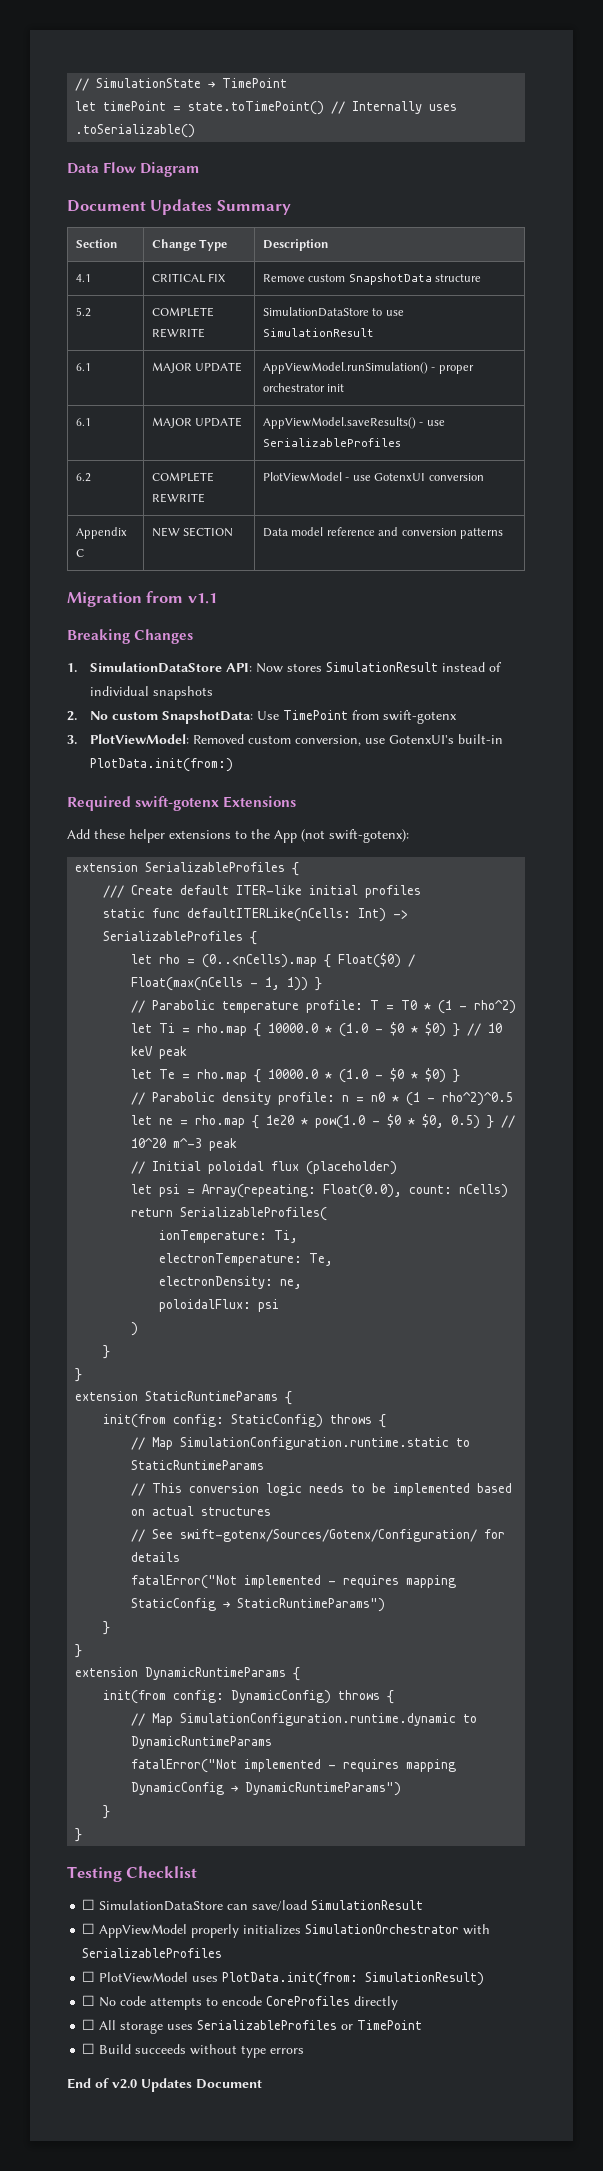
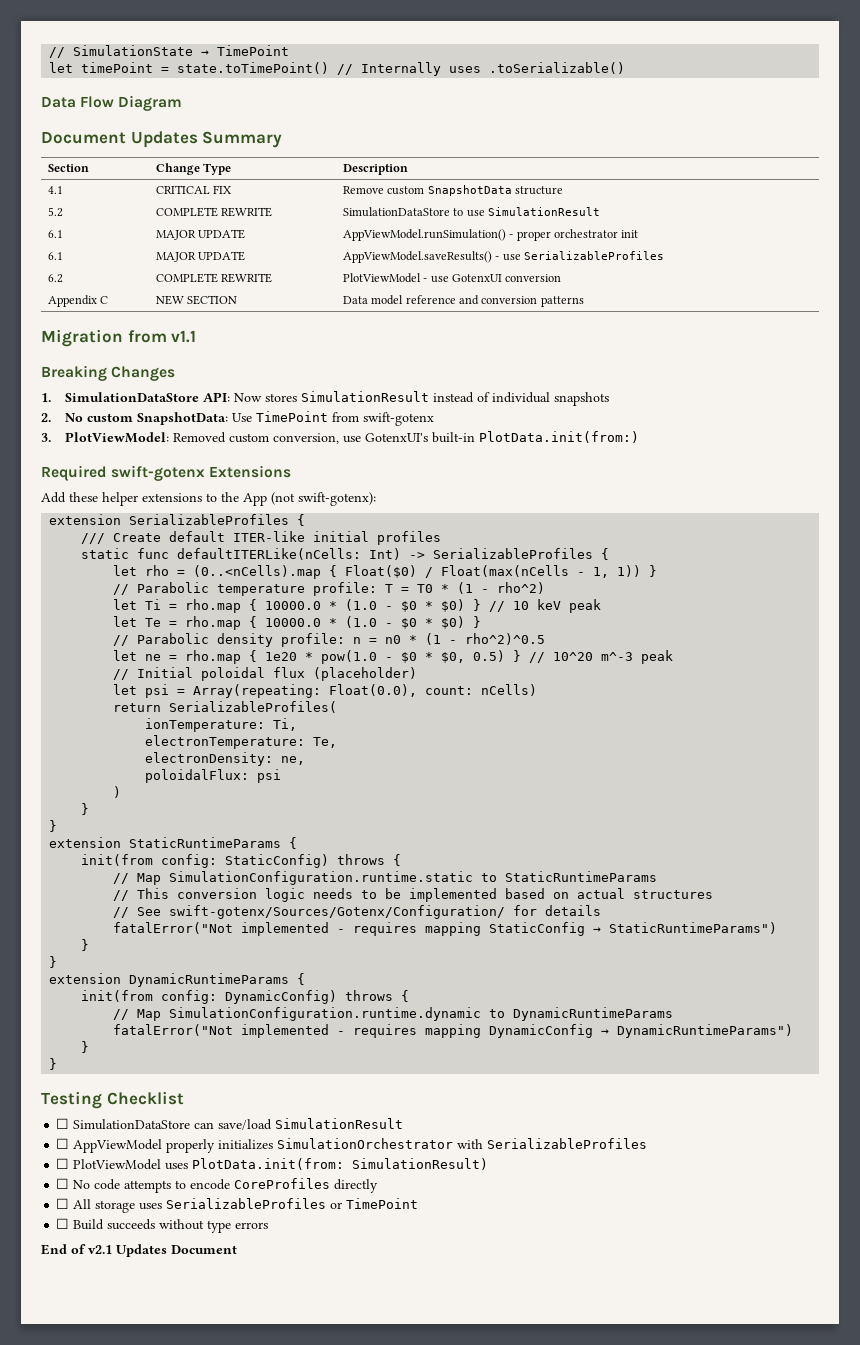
- End of v2.0 Updates Document
+ End of v2.1 Updates Document

